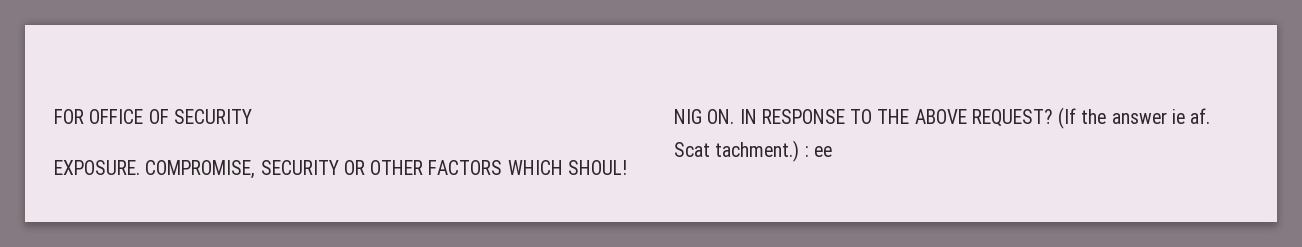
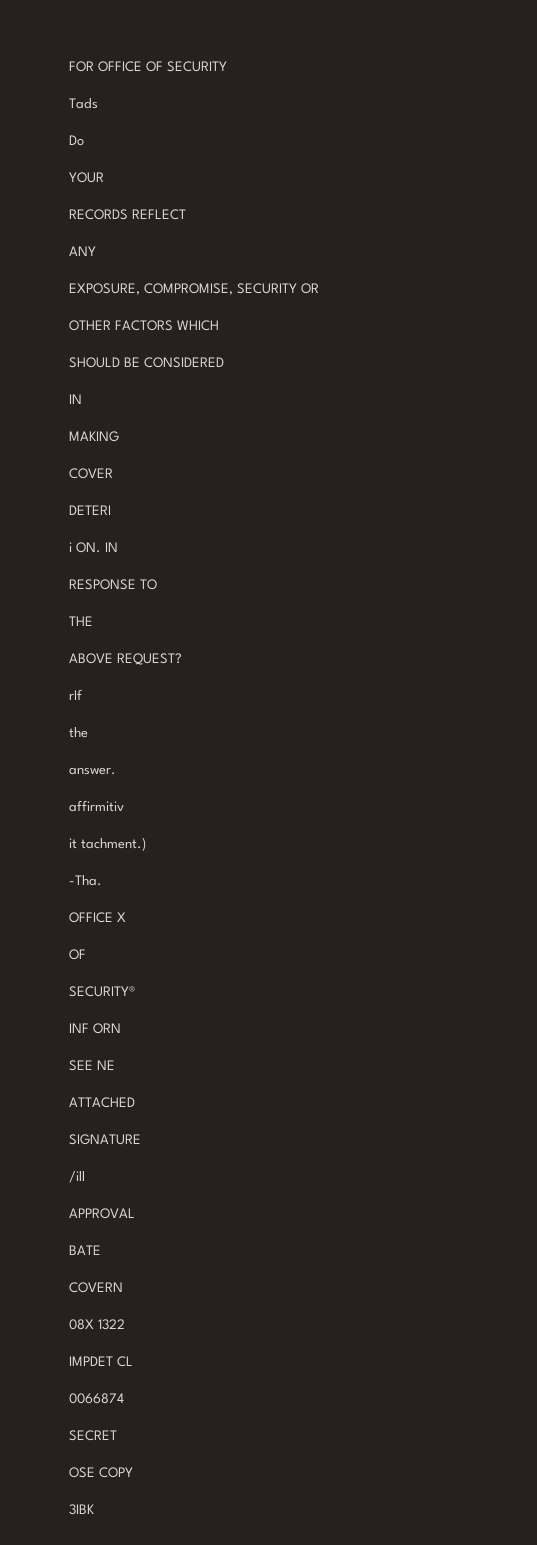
- EXPOSURE. COMPROMISE, SECURITY OR OTHER FACTORS WHICH SHOUL! NIG ON. IN RESPONSE TO THE ABOVE REQUEST? (If the answer ie af. Scat tachment.) : ee
+ Tads
+ Do
+ YOUR
+ RECORDS REFLECT
+ ANY
+ EXPOSURE, COMPROMISE, SECURITY OR
+ OTHER FACTORS WHICH
+ SHOULD BE CONSIDERED
+ IN
+ MAKING
+ COVER
+ DETERI
+ i ON. IN
+ RESPONSE TO
+ THE
+ ABOVE REQUEST?
+ rIf
+ the
+ answer.
+ affirmitiv
+ it tachment.)
+ -Tha.
+ OFFICE X
+ OF
+ SECURITY®
+ INF ORN
+ SEE NE
+ ATTACHED
+ SIGNATURE
+ /ill
+ APPROVAL
+ BATE
+ COVERN
+ 08X 1322
+ IMPDET CL
+ 0066874
+ SECRET
+ OSE COPY
+ 3IBK

